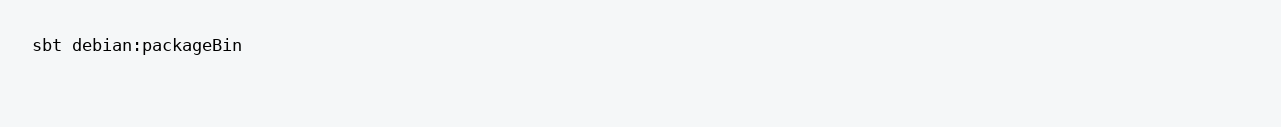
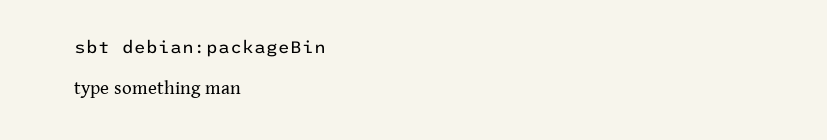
+ type something man

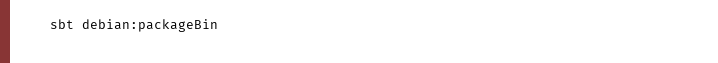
- type something man

